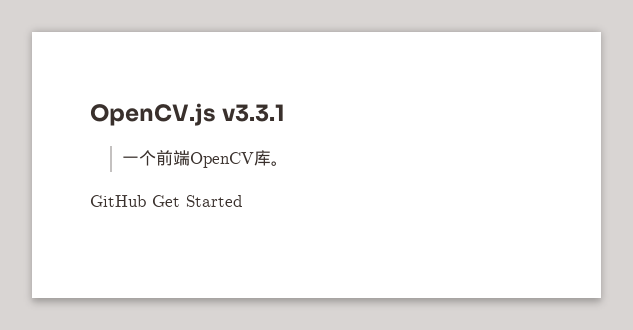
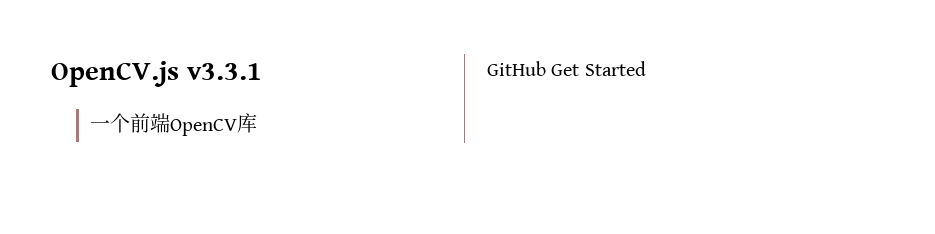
- 一个前端OpenCV库。
+ 一个前端OpenCV库

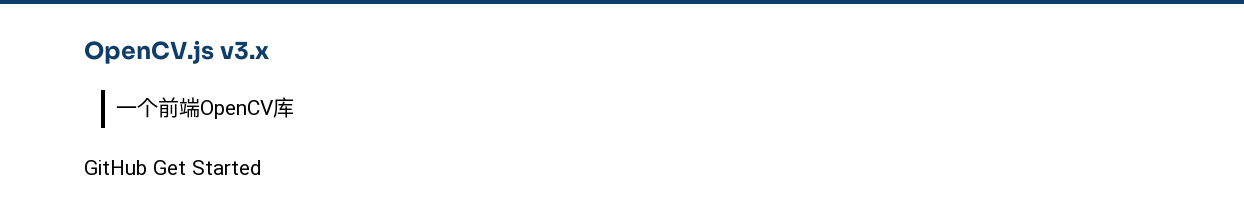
- OpenCV.js v3.3.1
+ OpenCV.js v3.x

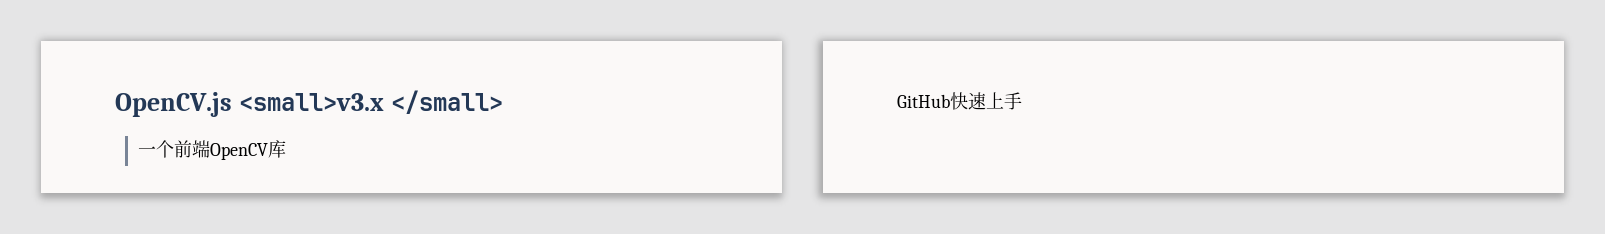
- OpenCV.js v3.x
+ OpenCV.js <small>v3.x </small>
- GitHub Get Started
+ GitHub快速上手

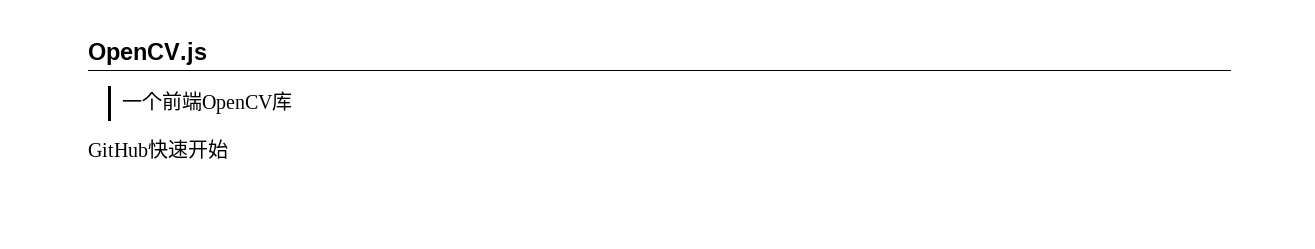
- OpenCV.js <small>v3.x </small>
+ OpenCV.js
- GitHub快速上手
+ GitHub快速开始

